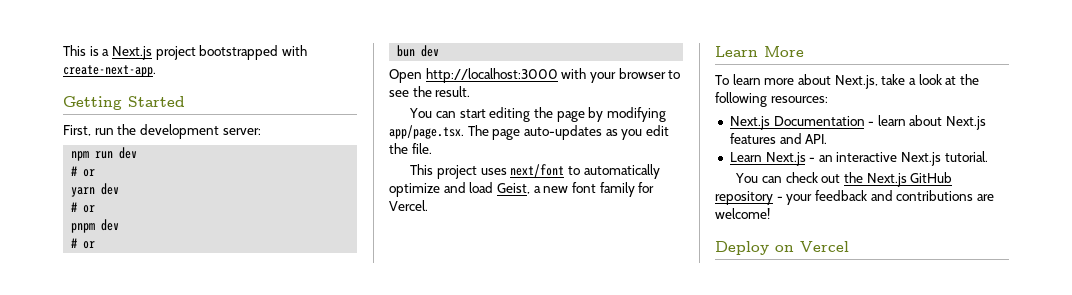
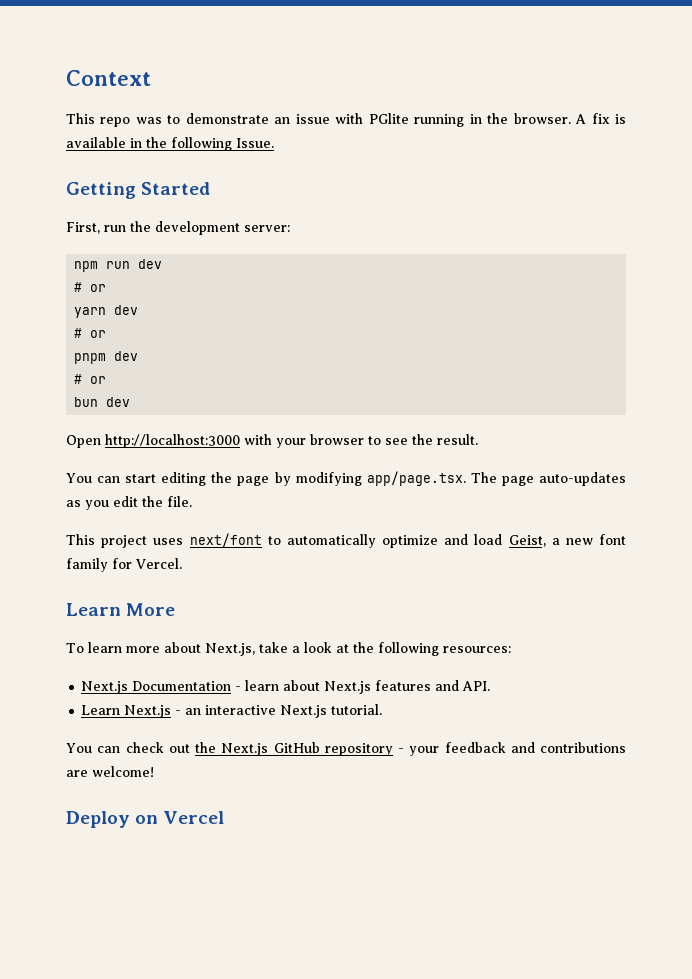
- This is a Next.js project bootstrapped with create-next-app.
+ Context
+ This repo was to demonstrate an issue with PGlite running in the browser. A fix is available in the following Issue.

